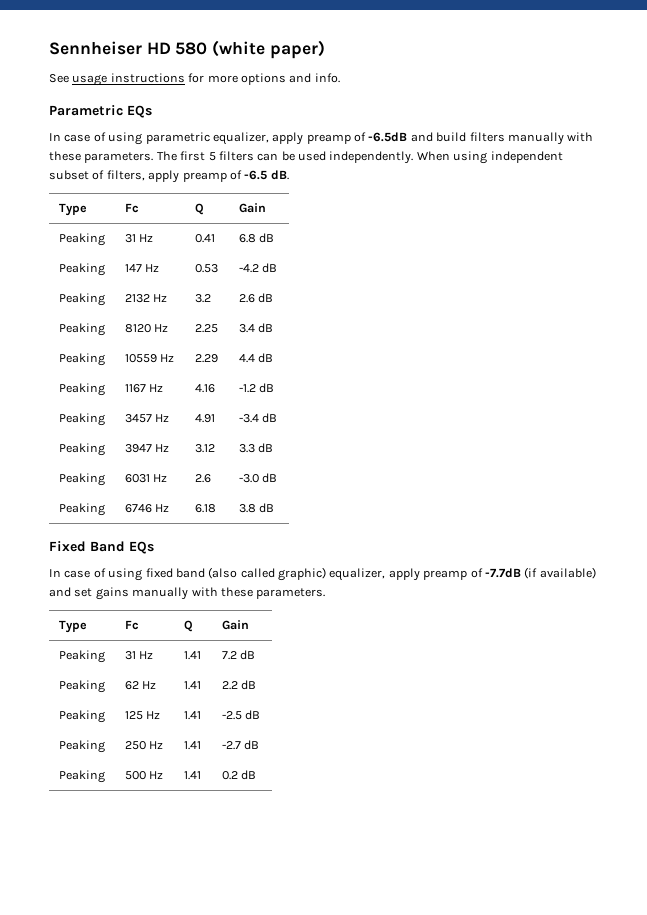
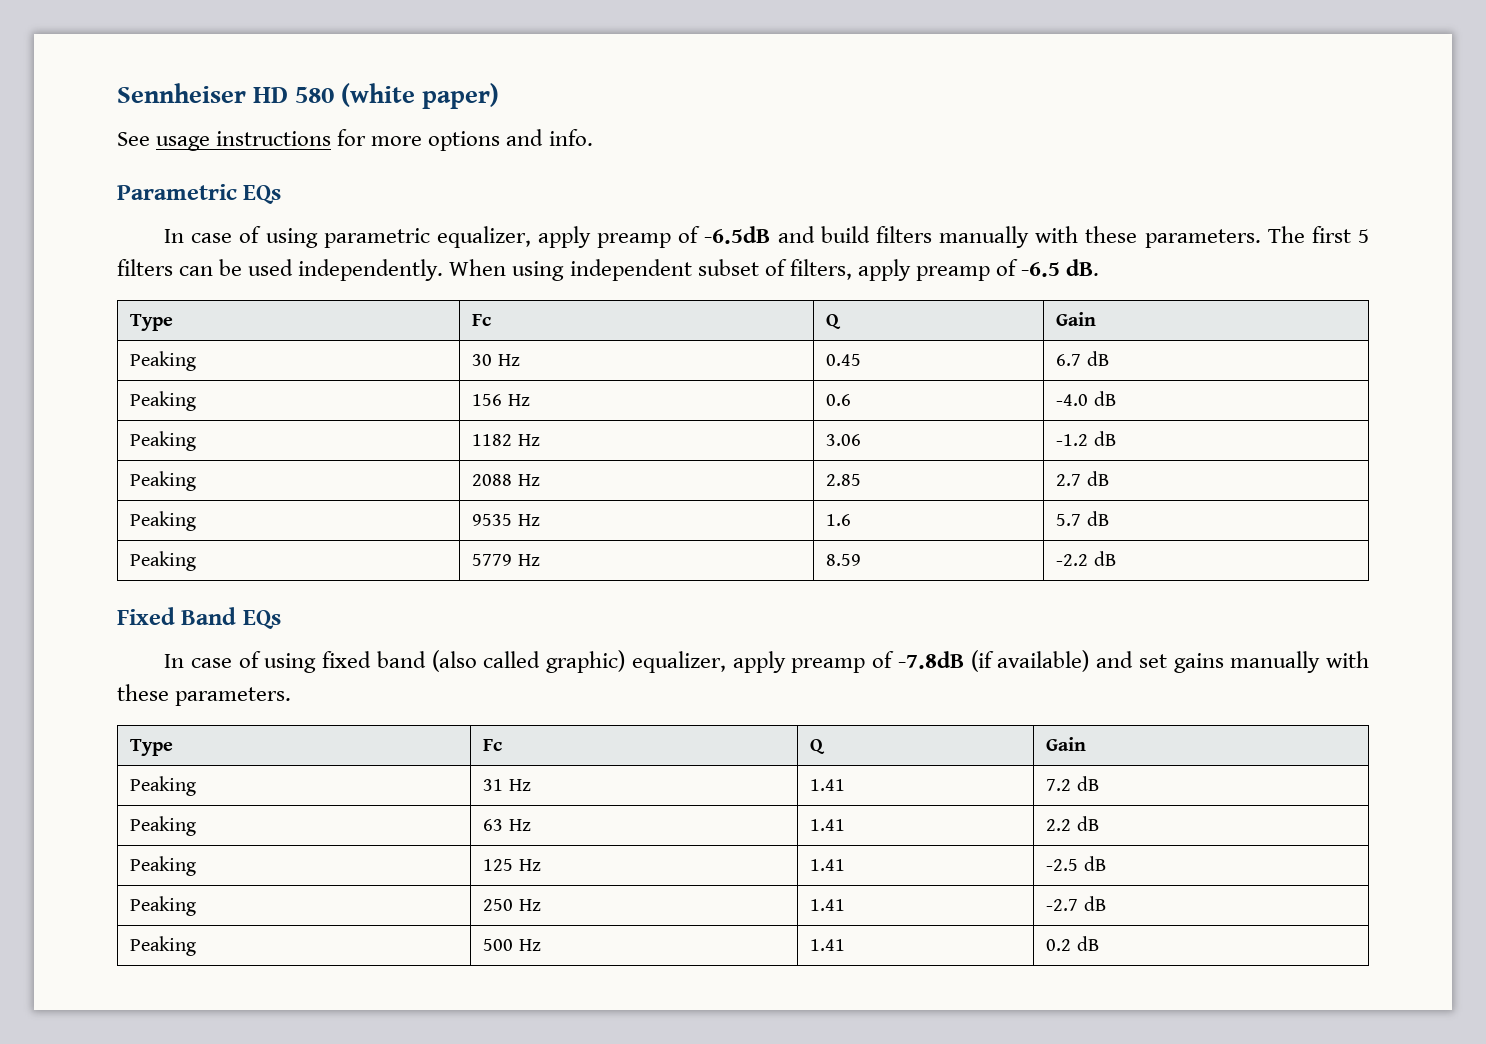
- Peaking | 31 Hz | 0.41 | 6.8 dB
- Peaking | 147 Hz | 0.53 | -4.2 dB
- Peaking | 2132 Hz | 3.2 | 2.6 dB
- Peaking | 8120 Hz | 2.25 | 3.4 dB
- Peaking | 10559 Hz | 2.29 | 4.4 dB
- Peaking | 1167 Hz | 4.16 | -1.2 dB
+ Peaking | 30 Hz | 0.45 | 6.7 dB
+ Peaking | 156 Hz | 0.6 | -4.0 dB
+ Peaking | 1182 Hz | 3.06 | -1.2 dB
- Peaking | 3457 Hz | 4.91 | -3.4 dB
- Peaking | 3947 Hz | 3.12 | 3.3 dB
- Peaking | 6031 Hz | 2.6 | -3.0 dB
- Peaking | 6746 Hz | 6.18 | 3.8 dB
+ Peaking | 2088 Hz | 2.85 | 2.7 dB
+ Peaking | 9535 Hz | 1.6 | 5.7 dB
+ Peaking | 5779 Hz | 8.59 | -2.2 dB
- In case of using fixed band (also called graphic) equalizer, apply preamp of -7.7dB (if available) and set gains manually with these parameters.
+ In case of using fixed band (also called graphic) equalizer, apply preamp of -7.8dB (if available) and set gains manually with these parameters.
- Peaking | 62 Hz | 1.41 | 2.2 dB
+ Peaking | 63 Hz | 1.41 | 2.2 dB

